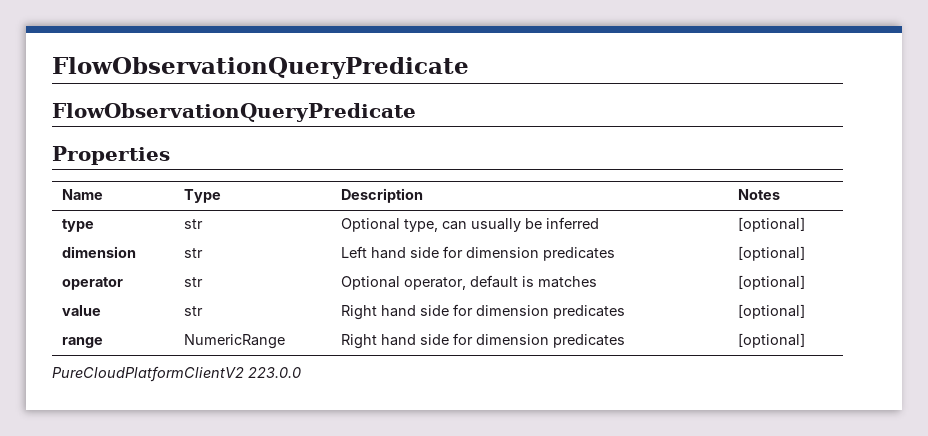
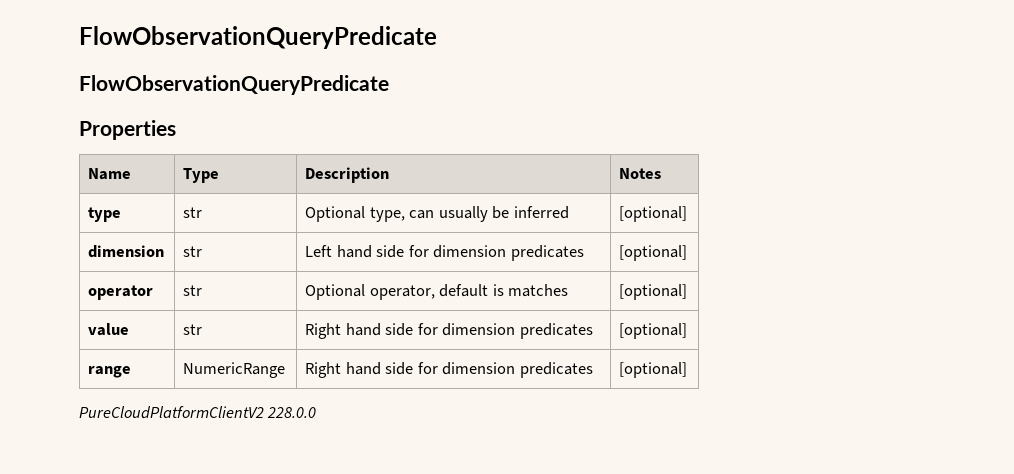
- PureCloudPlatformClientV2 223.0.0
+ PureCloudPlatformClientV2 228.0.0

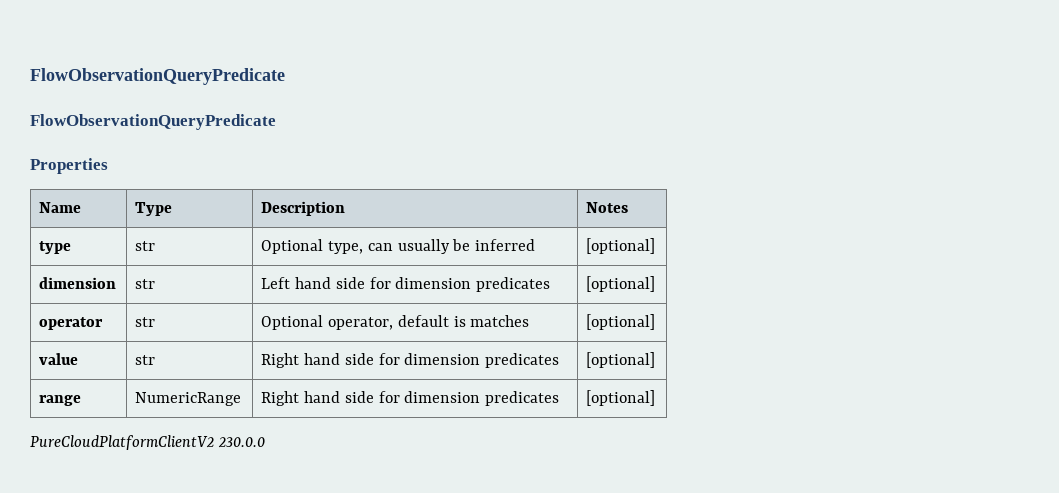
- PureCloudPlatformClientV2 228.0.0
+ PureCloudPlatformClientV2 230.0.0

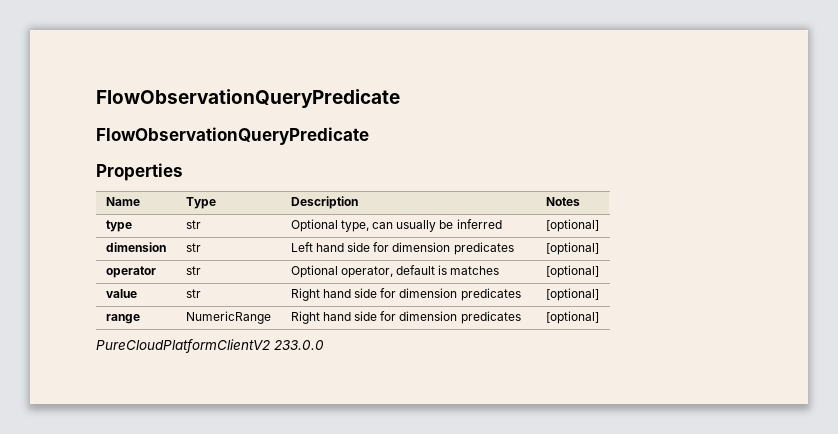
- PureCloudPlatformClientV2 230.0.0
+ PureCloudPlatformClientV2 233.0.0

